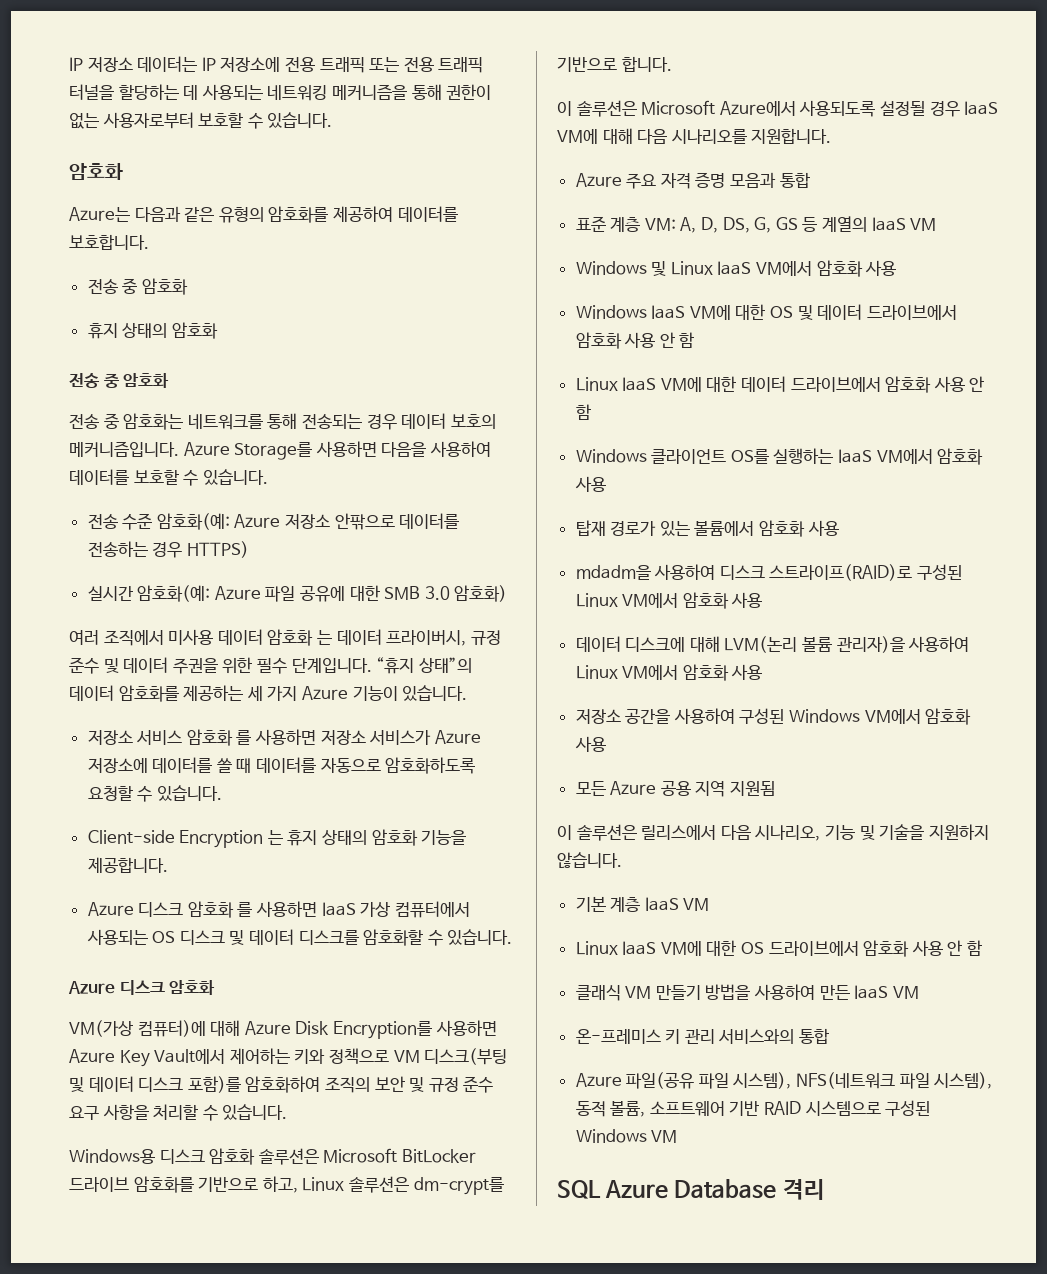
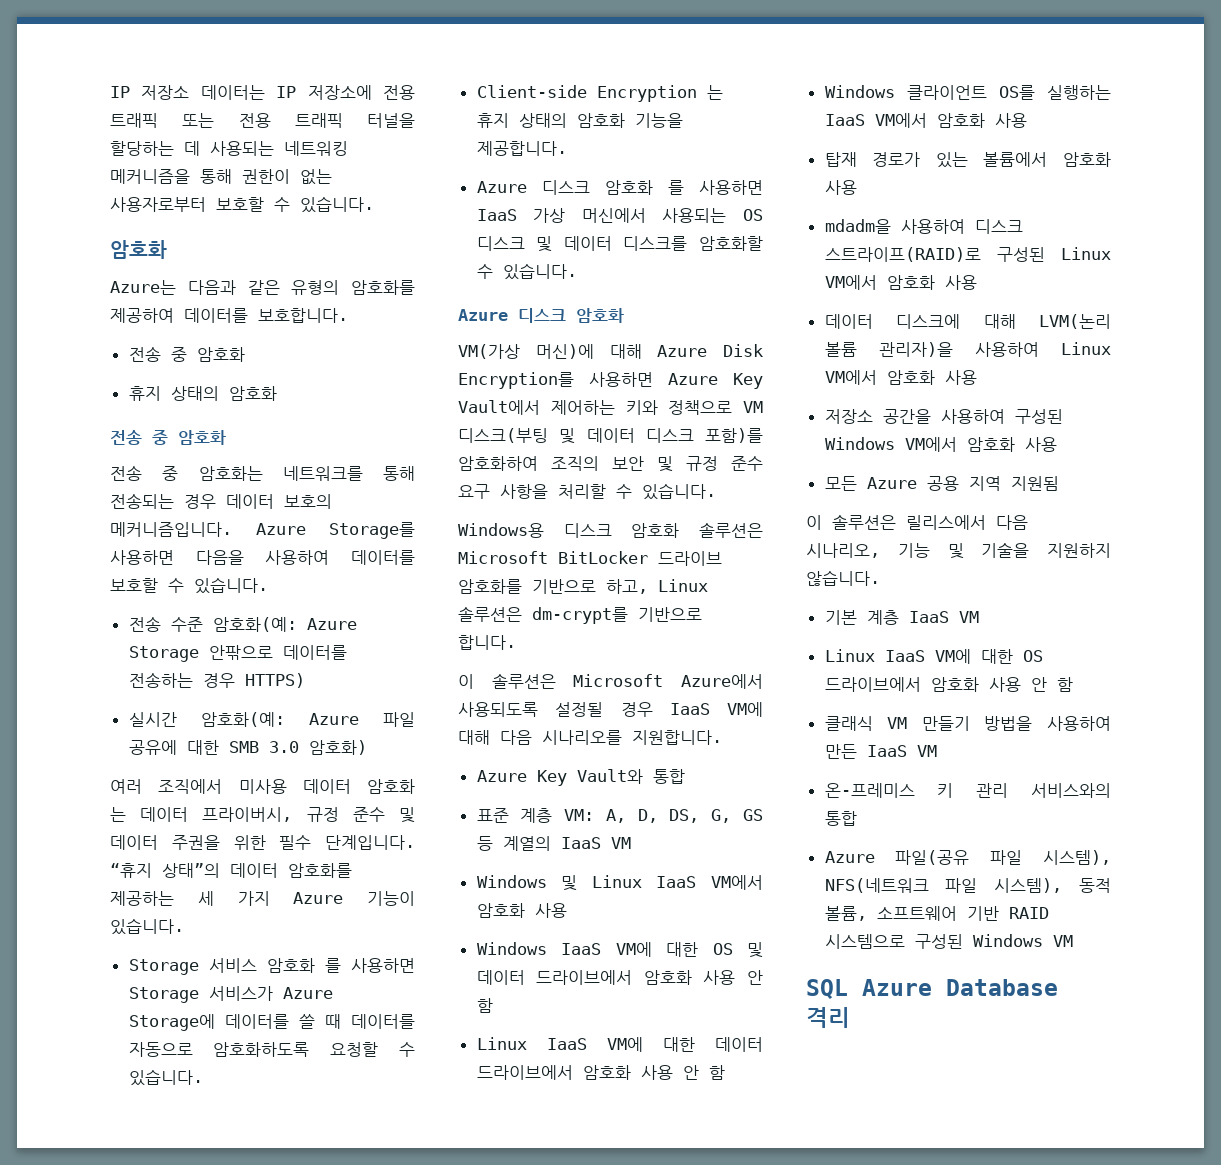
- 전송 수준 암호화(예: Azure 저장소 안팎으로 데이터를 전송하는 경우 HTTPS)
+ 전송 수준 암호화(예: Azure Storage 안팎으로 데이터를 전송하는 경우 HTTPS)
- 저장소 서비스 암호화 를 사용하면 저장소 서비스가 Azure 저장소에 데이터를 쓸 때 데이터를 자동으로 암호화하도록 요청할 수 있습니다.
+ Storage 서비스 암호화 를 사용하면 Storage 서비스가 Azure Storage에 데이터를 쓸 때 데이터를 자동으로 암호화하도록 요청할 수 있습니다.
- Azure 디스크 암호화 를 사용하면 IaaS 가상 컴퓨터에서 사용되는 OS 디스크 및 데이터 디스크를 암호화할 수 있습니다.
+ Azure 디스크 암호화 를 사용하면 IaaS 가상 머신에서 사용되는 OS 디스크 및 데이터 디스크를 암호화할 수 있습니다.
- VM(가상 컴퓨터)에 대해 Azure Disk Encryption를 사용하면 Azure Key Vault에서 제어하는 키와 정책으로 VM 디스크(부팅 및 데이터 디스크 포함)를 암호화하여 조직의 보안 및 규정 준수 요구 사항을 처리할 수 있습니다.
+ VM(가상 머신)에 대해 Azure Disk Encryption를 사용하면 Azure Key Vault에서 제어하는 키와 정책으로 VM 디스크(부팅 및 데이터 디스크 포함)를 암호화하여 조직의 보안 및 규정 준수 요구 사항을 처리할 수 있습니다.
- Azure 주요 자격 증명 모음과 통합
+ Azure Key Vault와 통합

